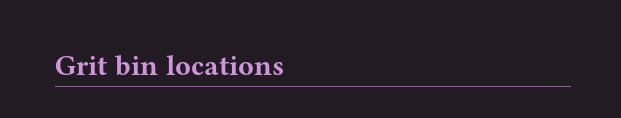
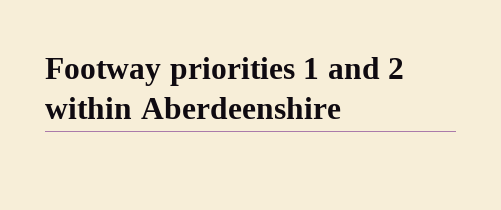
- Grit bin locations
+ Footway priorities 1 and 2 within Aberdeenshire

